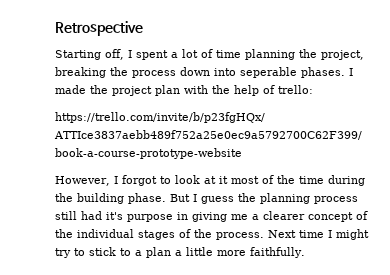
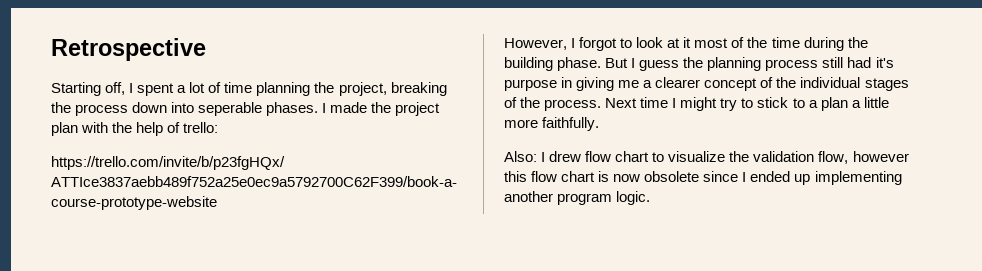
+ Also: I drew flow chart to visualize the validation flow, however this flow chart is now obsolete since I ended up implementing another program logic.

